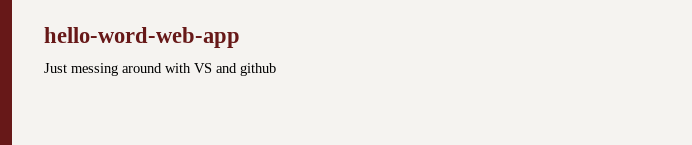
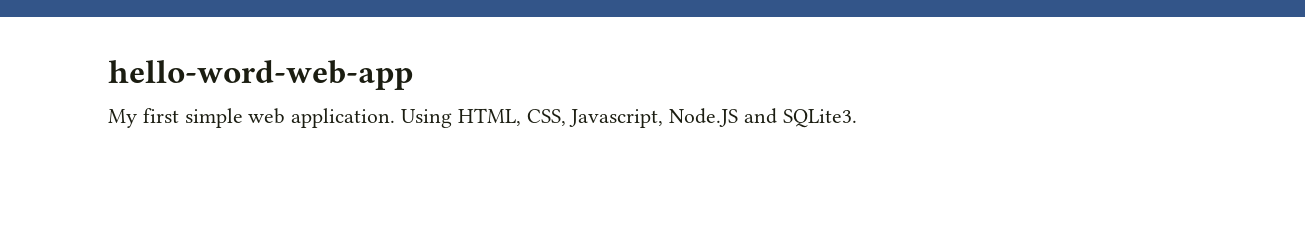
- Just messing around with VS and github
+ My first simple web application. Using HTML, CSS, Javascript, Node.JS and SQLite3.

